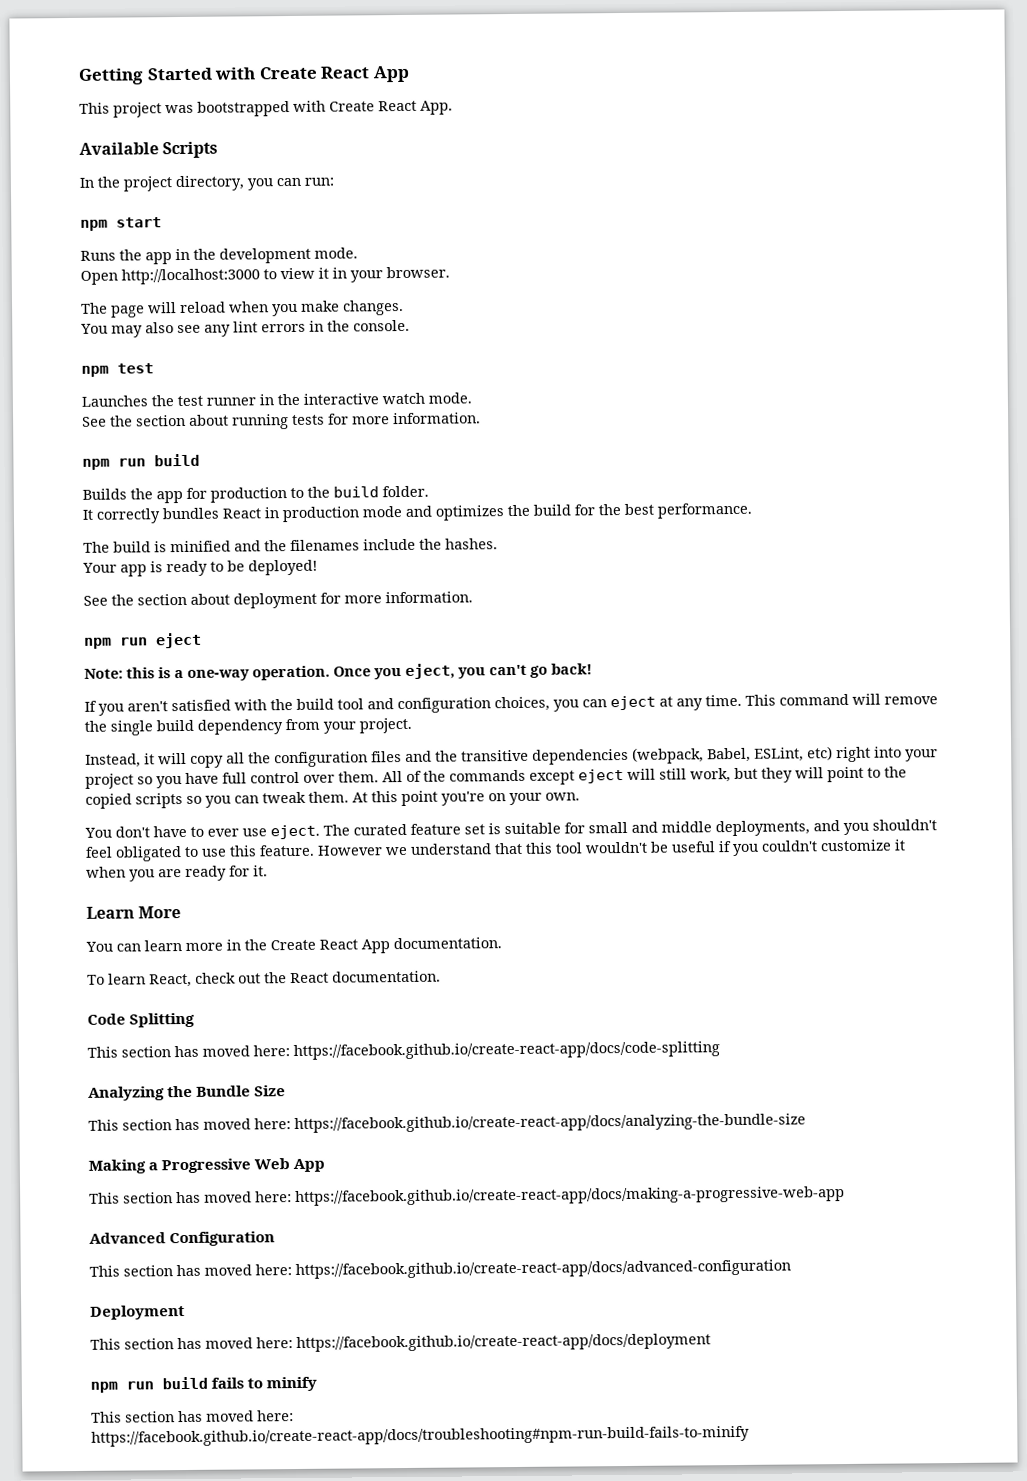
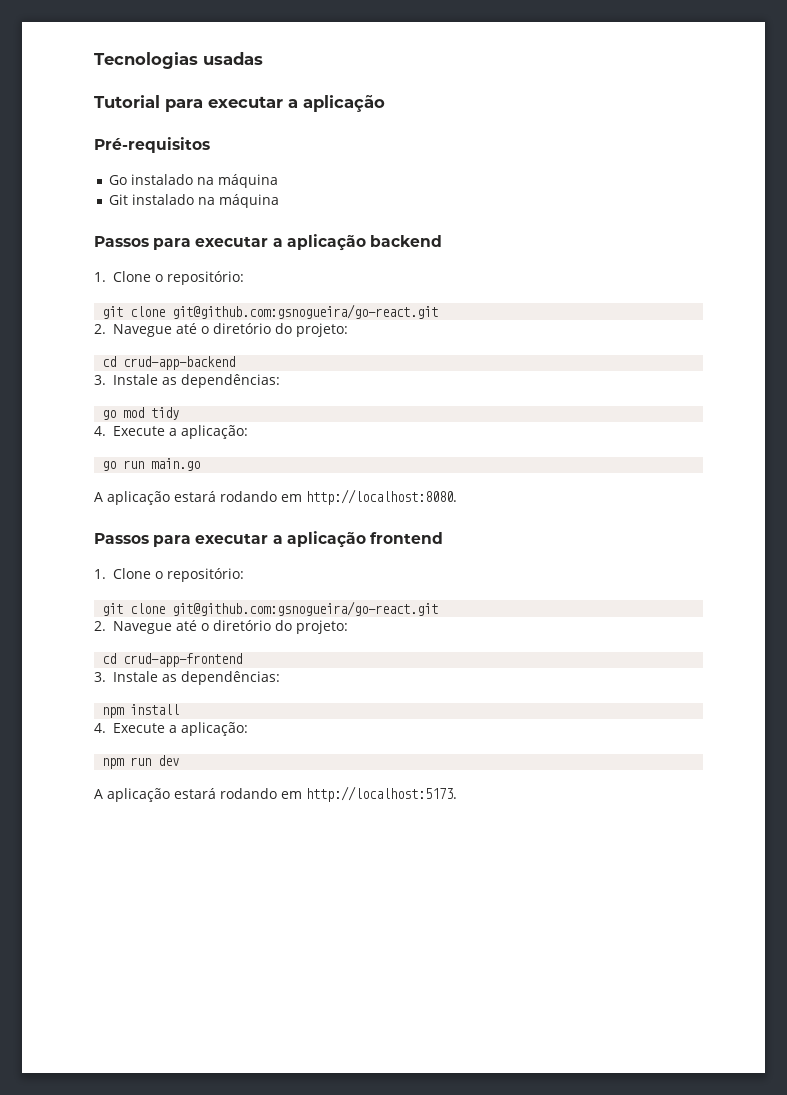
- Getting Started with Create React App
- This project was bootstrapped with Create React App.
- Available Scripts
- In the project directory, you can run:
- npm start
- Runs the app in the development mode.
- Open http://localhost:3000 to view it in your browser.
- The page will reload when you make changes.
- You may also see any lint errors in the console.
- npm test
- Launches the test runner in the interactive watch mode.
- See the section about running tests for more information.
- npm run build
- Builds the app for production to the build folder.
- It correctly bundles React in production mode and optimizes the build for the best performance.
- The build is minified and the filenames include the hashes.
- Your app is ready to be deployed!
- See the section about deployment for more information.
- npm run eject
- Note: this is a one-way operation. Once you eject, you can't go back!
- If you aren't satisfied with the build tool and configuration choices, you can eject at any time. This command will remove the single build dependency from your project.
- Instead, it will copy all the configuration files and the transitive dependencies (webpack, Babel, ESLint, etc) right into your project so you have full control over them. All of the commands except eject will still work, but they will point to the copied scripts so you can tweak them. At this point you're on your own.
- You don't have to ever use eject. The curated feature set is suitable for small and middle deployments, and you shouldn't feel obligated to use this feature. However we understand that this tool wouldn't be useful if you couldn't customize it when you are ready for it.
- Learn More
- You can learn more in the Create React App documentation.
- To learn React, check out the React documentation.
- Code Splitting
- This section has moved here: https://facebook.github.io/create-react-app/docs/code-splitting
- Analyzing the Bundle Size
- This section has moved here: https://facebook.github.io/create-react-app/docs/analyzing-the-bundle-size
- Making a Progressive Web App
- This section has moved here: https://facebook.github.io/create-react-app/docs/making-a-progressive-web-app
- Advanced Configuration
- This section has moved here: https://facebook.github.io/create-react-app/docs/advanced-configuration
- Deployment
- This section has moved here: https://facebook.github.io/create-react-app/docs/deployment
- npm run build fails to minify
- This section has moved here: https://facebook.github.io/create-react-app/docs/troubleshooting#npm-run-build-fails-to-minify
+ Tecnologias usadas
+ Tutorial para executar a aplicação
+ Pré-requisitos
+ Go instalado na máquina
+ Git instalado na máquina
+ Passos para executar a aplicação backend
+ 1. Clone o repositório:
+ git clone git@github.com:gsnogueira/go-react.git
+ 2. Navegue até o diretório do projeto:
+ cd crud-app-backend
+ 3. Instale as dependências:
+ go mod tidy
+ 4. Execute a aplicação:
+ go run main.go
+ A aplicação estará rodando em http://localhost:8080.
+ Passos para executar a aplicação frontend
+ 1. Clone o repositório:
+ git clone git@github.com:gsnogueira/go-react.git
+ 2. Navegue até o diretório do projeto:
+ cd crud-app-frontend
+ 3. Instale as dependências:
+ npm install
+ 4. Execute a aplicação:
+ npm run dev
+ A aplicação estará rodando em http://localhost:5173.

